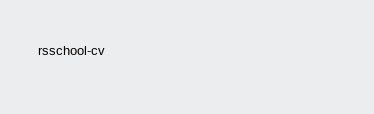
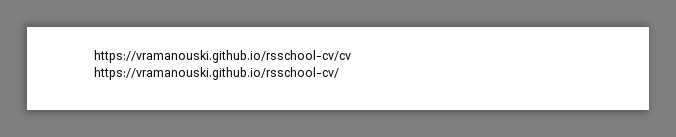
- rsschool-cv
+ https://vramanouski.github.io/rsschool-cv/cv https://vramanouski.github.io/rsschool-cv/

